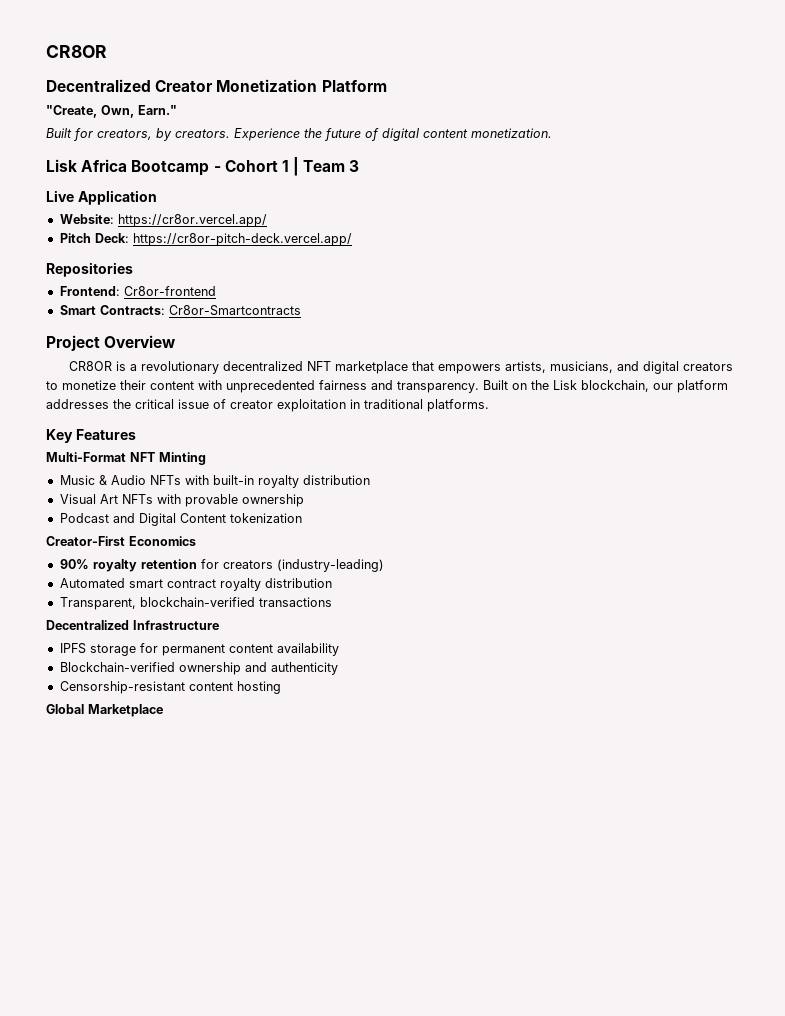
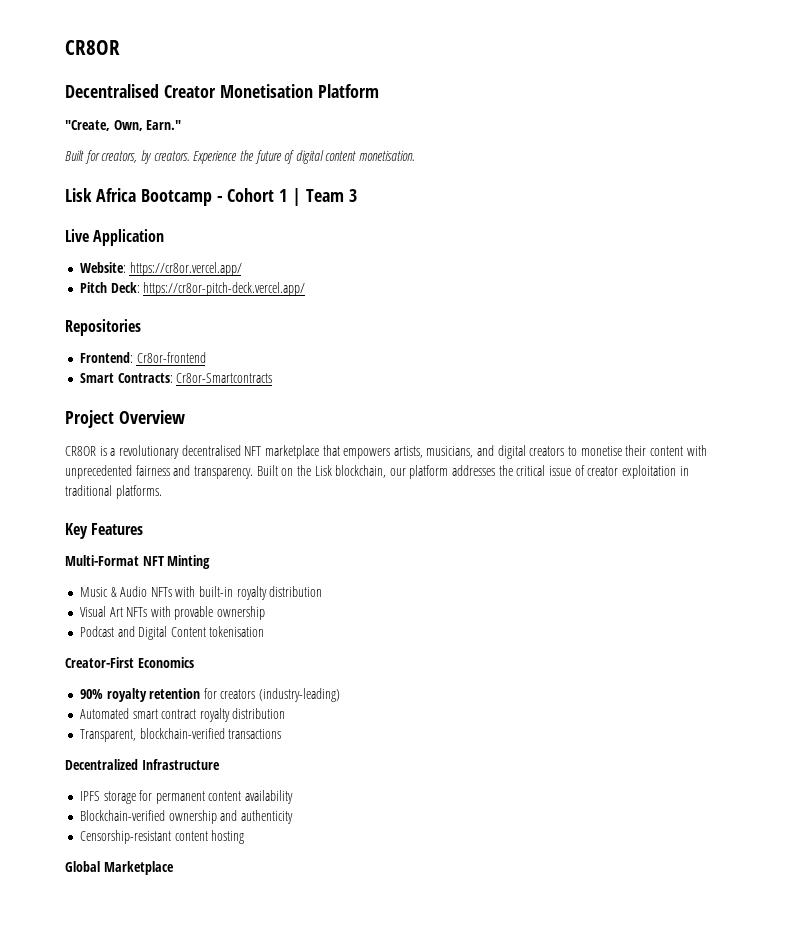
- Decentralized Creator Monetization Platform
+ Decentralised Creator Monetisation Platform
- Experience the future of digital content monetization.
+ Experience the future of digital content monetisation.
- CR8OR is a revolutionary decentralized NFT marketplace that empowers artists, musicians, and digital creators to monetize their content with unprecedented fairness and transparency.
+ CR8OR is a revolutionary decentralised NFT marketplace that empowers artists, musicians, and digital creators to monetise their content with unprecedented fairness and transparency.
- Podcast and Digital Content tokenization
+ Podcast and Digital Content tokenisation

